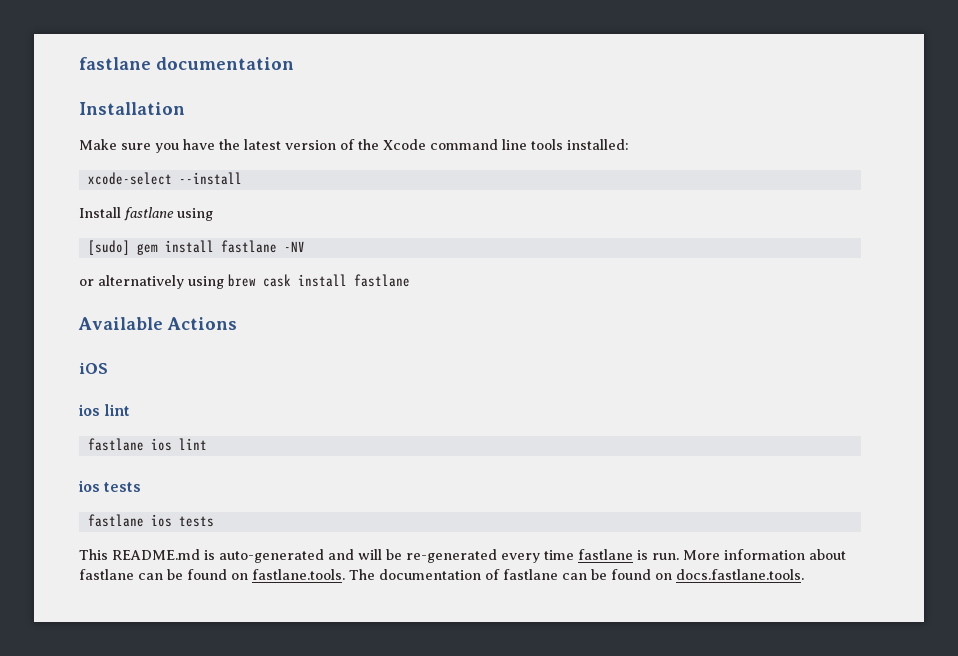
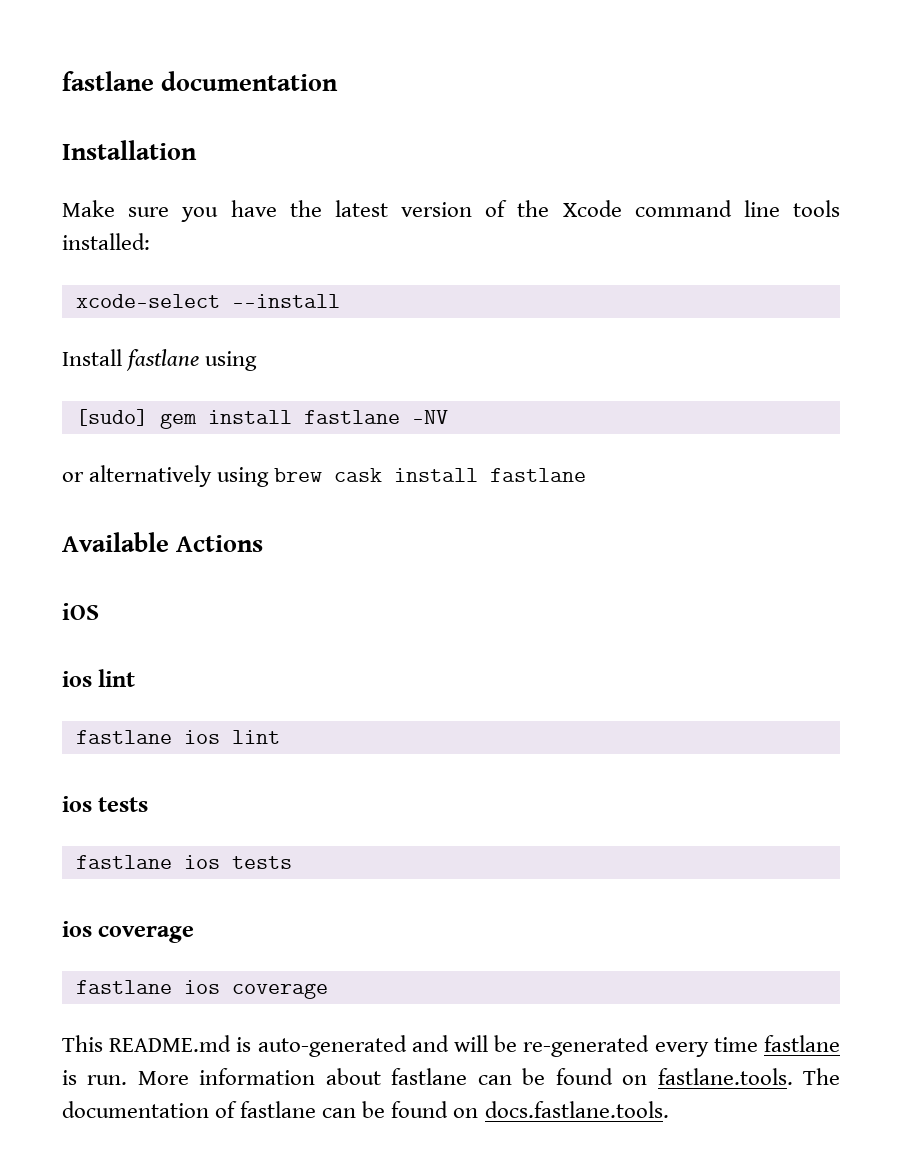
  fastlane ios tests
+ ios coverage
+ fastlane ios coverage

